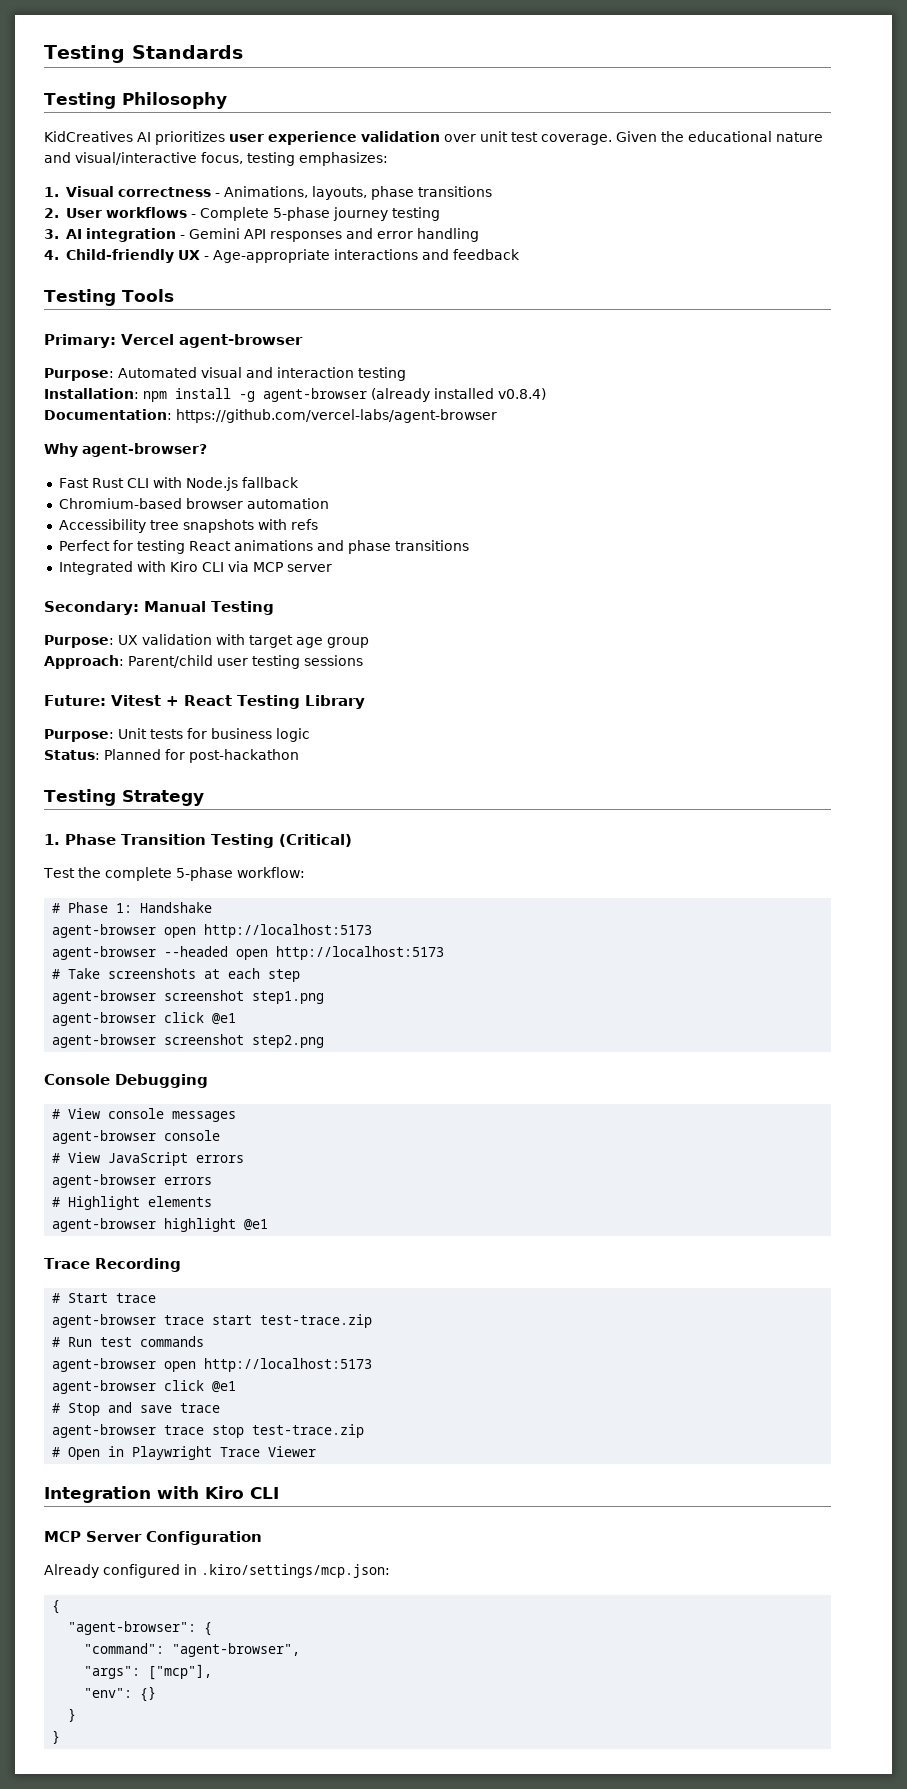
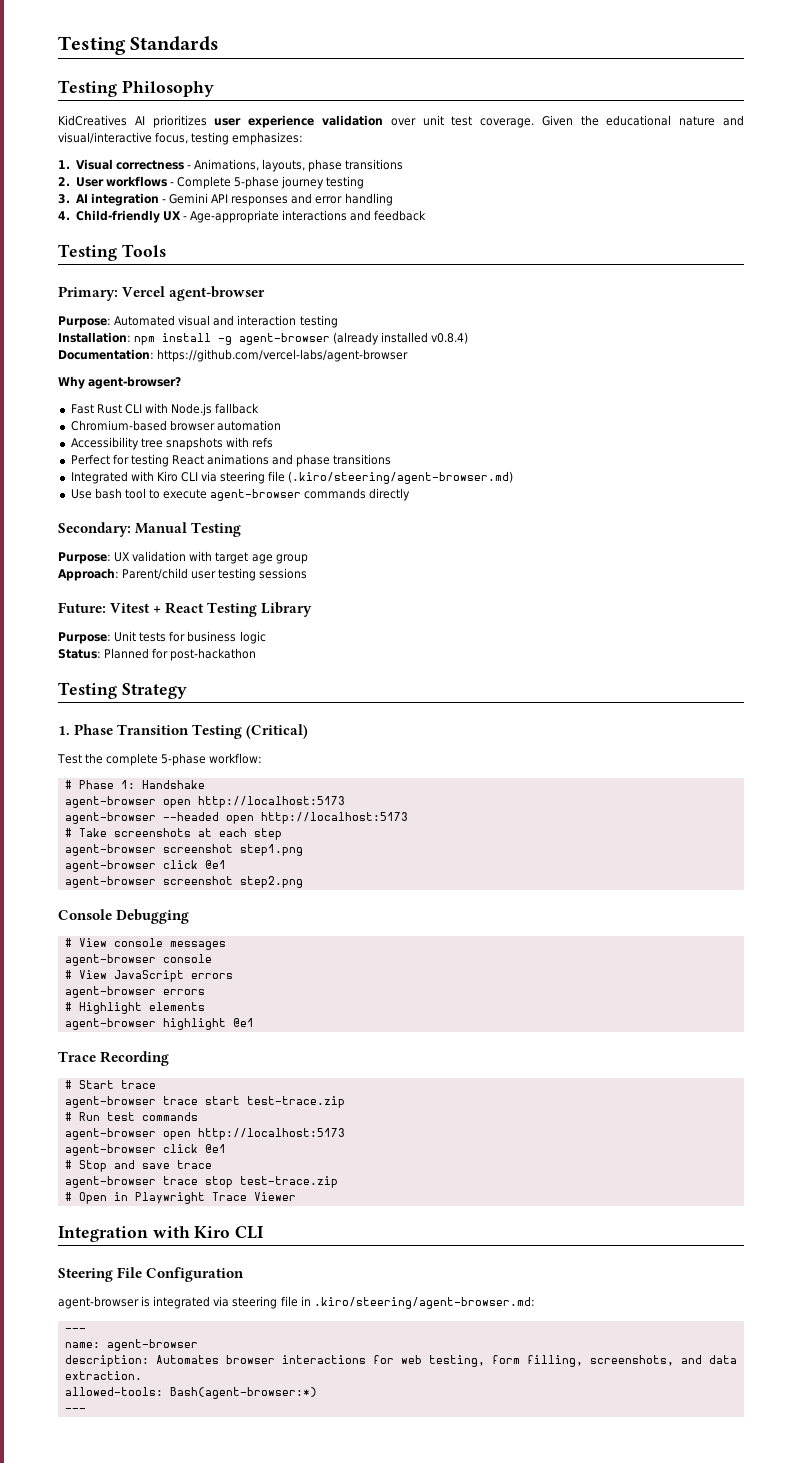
- Integrated with Kiro CLI via MCP server
+ Integrated with Kiro CLI via steering file (.kiro/steering/agent-browser.md)
+ Use bash tool to execute agent-browser commands directly
- MCP Server Configuration
+ Steering File Configuration
- Already configured in .kiro/settings/mcp.json:
- {
- "agent-browser": {
- "command": "agent-browser",
- "args": ["mcp"],
- "env": {}
- }
- }
+ agent-browser is integrated via steering file in .kiro/steering/agent-browser.md:
+ ---
+ name: agent-browser
+ description: Automates browser interactions for web testing, form filling, screenshots, and data extraction.
+ allowed-tools: Bash(agent-browser:*)
+ ---

